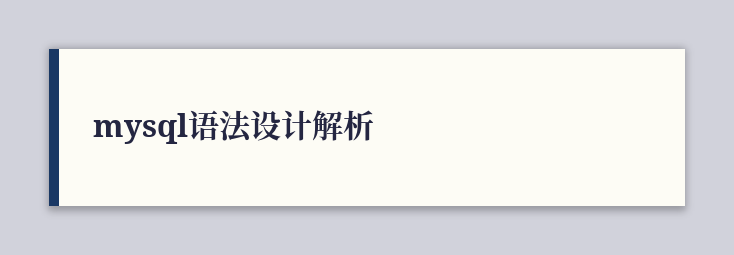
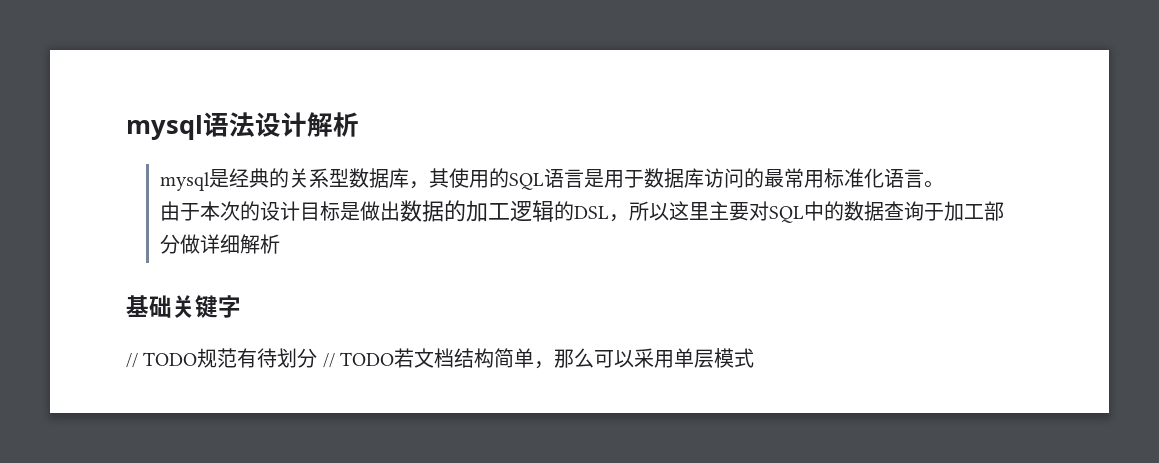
+ mysql是经典的关系型数据库，其使用的SQL语言是用于数据库访问的最常用标准化语言。
+ 由于本次的设计目标是做出数据的加工逻辑的DSL，所以这里主要对SQL中的数据查询于加工部分做详细解析
+ 基础关键字
+ // TODO规范有待划分 // TODO若文档结构简单，那么可以采用单层模式

